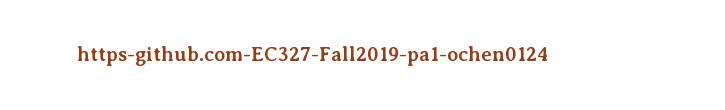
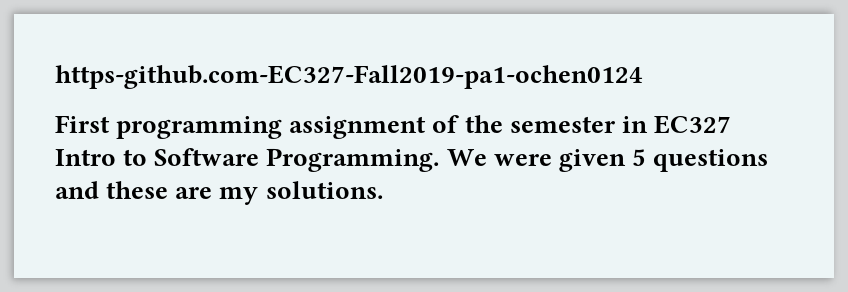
+ First programming assignment of the semester in EC327 Intro to Software Programming. We were given 5 questions and these are my solutions.

